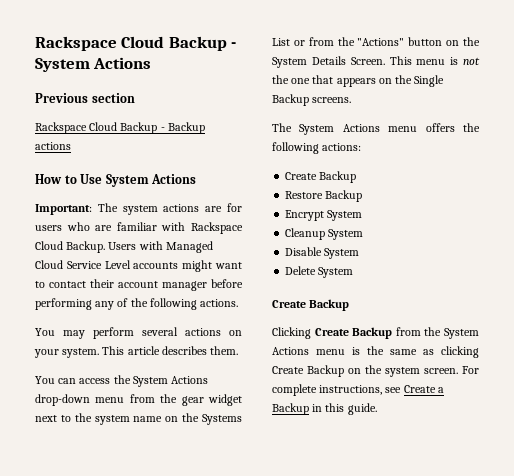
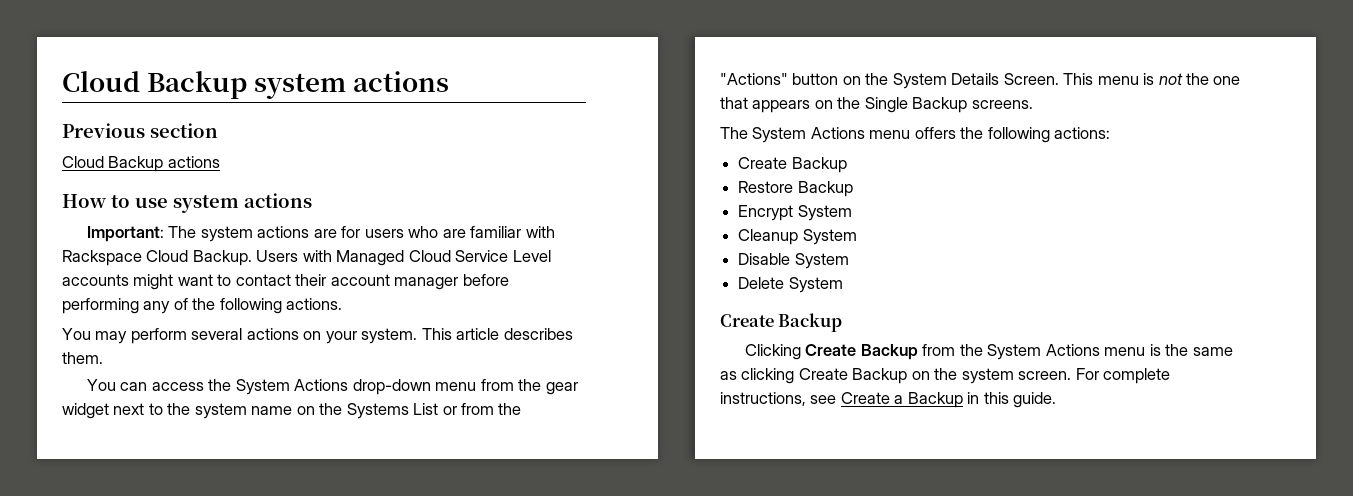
- Rackspace Cloud Backup - System Actions
+ Cloud Backup system actions
- Rackspace Cloud Backup - Backup actions
+ Cloud Backup actions
- How to Use System Actions
+ How to use system actions

